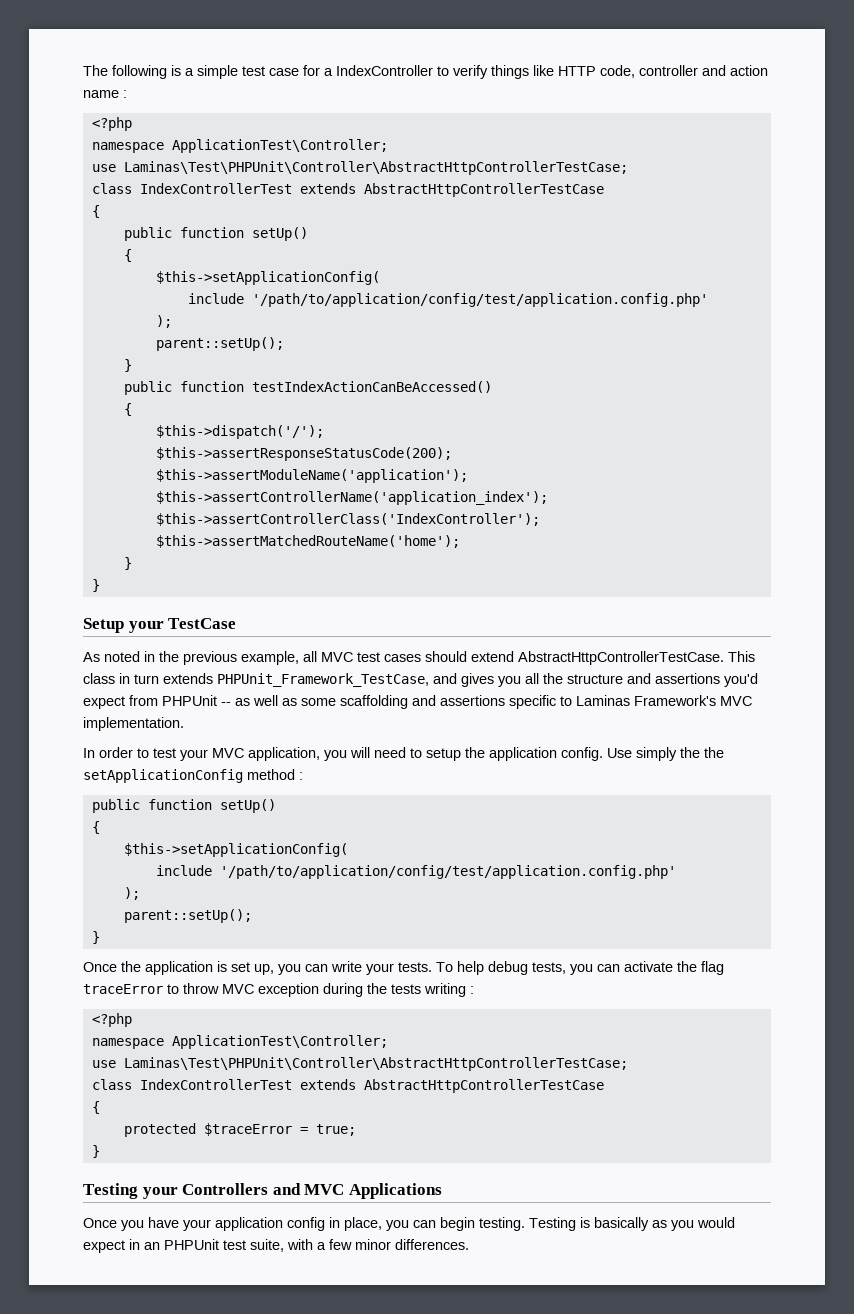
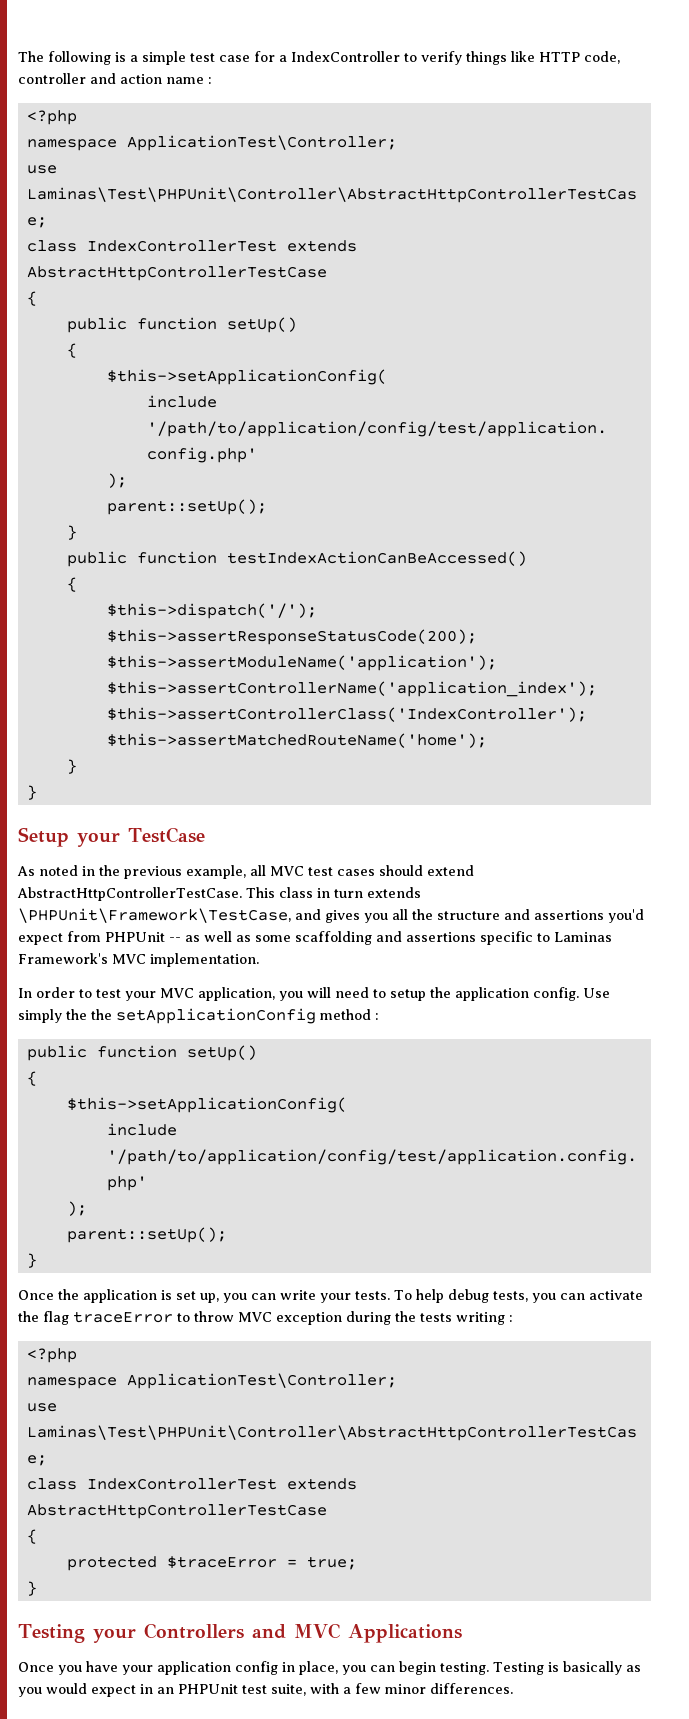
- This class in turn extends PHPUnit_Framework_TestCase, and gives you all the structure and assertions you'd expect from PHPUnit -- as well as some scaffolding and assertions specific to Laminas Framework's MVC implementation.
+ This class in turn extends \PHPUnit\Framework\TestCase, and gives you all the structure and assertions you'd expect from PHPUnit -- as well as some scaffolding and assertions specific to Laminas Framework's MVC implementation.

